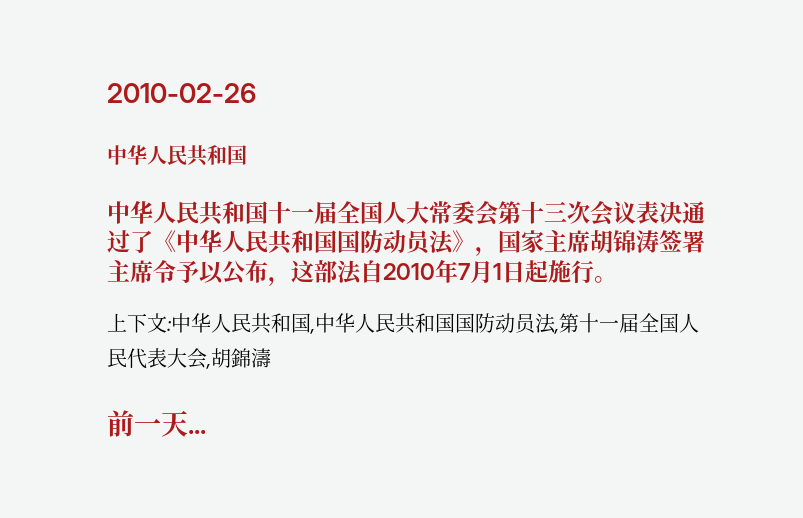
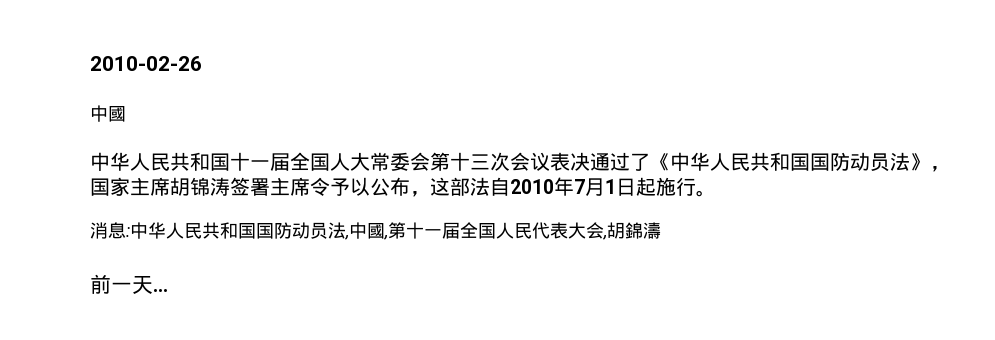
  2010-02-26
- 中华人民共和国
+ 中國
- 上下文:中华人民共和国,中华人民共和国国防动员法,第十一届全国人民代表大会,胡錦濤
+ 消息:中华人民共和国国防动员法,中國,第十一届全国人民代表大会,胡錦濤

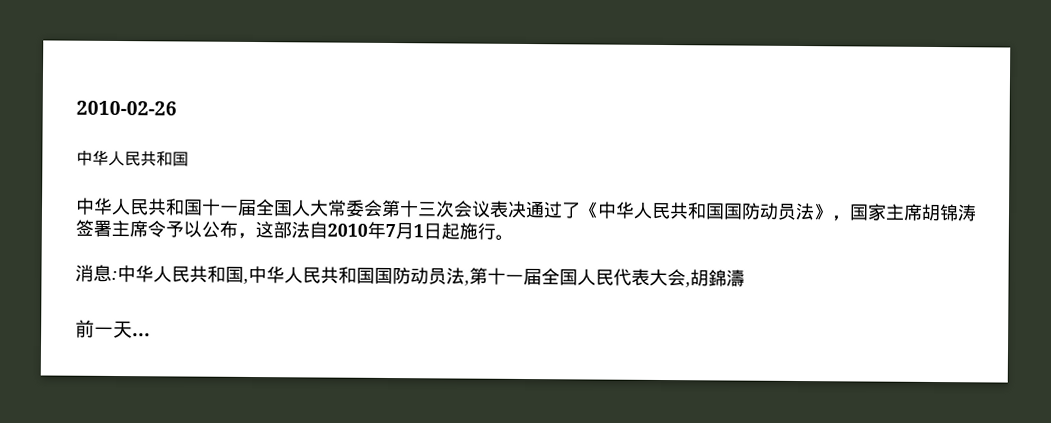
  2010-02-26
- 中國
+ 中华人民共和国
- 消息:中华人民共和国国防动员法,中國,第十一届全国人民代表大会,胡錦濤
+ 消息:中华人民共和国,中华人民共和国国防动员法,第十一届全国人民代表大会,胡錦濤

